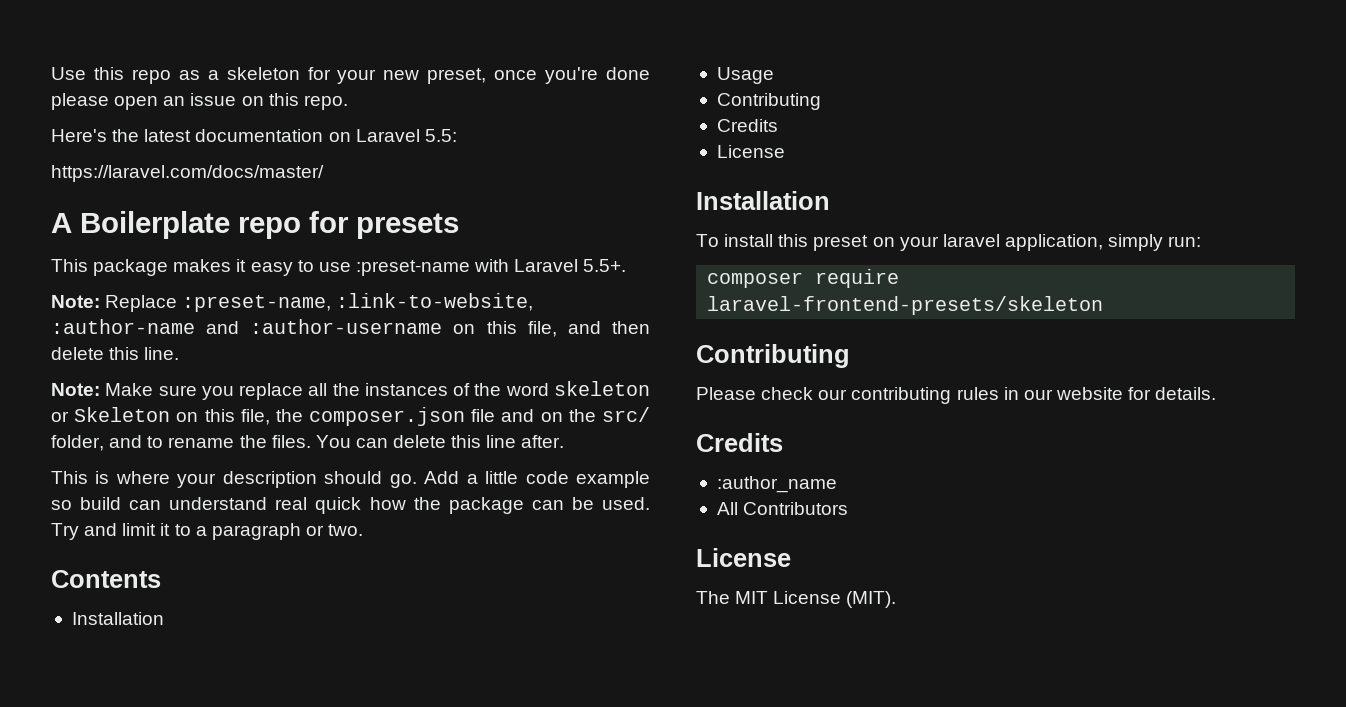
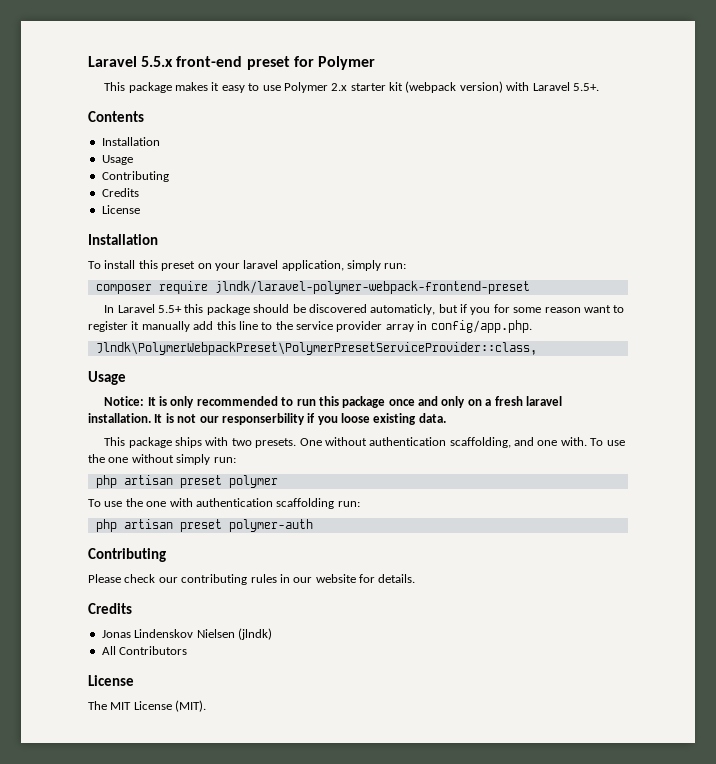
- Use this repo as a skeleton for your new preset, once you're done please open an issue on this repo.
- Here's the latest documentation on Laravel 5.5:
- https://laravel.com/docs/master/
- A Boilerplate repo for presets
+ Laravel 5.5.x front-end preset for Polymer
- This package makes it easy to use :preset-name with Laravel 5.5+.
- Note: Replace :preset-name, :link-to-website, :author-name and :author-username on this file, and then delete this line.
- Note: Make sure you replace all the instances of the word skeleton or Skeleton on this file, the composer.json file and on the src/ folder, and to rename the files. You can delete this line after.
- This is where your description should go. Add a little code example so build can understand real quick how the package can be used. Try and limit it to a paragraph or two.
+ This package makes it easy to use Polymer 2.x starter kit (webpack version) with Laravel 5.5+.
- composer require laravel-frontend-presets/skeleton
+ composer require jlndk/laravel-polymer-webpack-frontend-preset
+ In Laravel 5.5+ this package should be discovered automaticly, but if you for some reason want to register it manually add this line to the service provider array in config/app.php.
+ Jlndk\PolymerWebpackPreset\PolymerPresetServiceProvider::class,
+ Usage
+ Notice: It is only recommended to run this package once and only on a fresh laravel installation. It is not our responserbility if you loose existing data.
+ This package ships with two presets. One without authentication scaffolding, and one with. To use the one without simply run:
+ php artisan preset polymer
+ To use the one with authentication scaffolding run:
+ php artisan preset polymer-auth
- :author_name
+ Jonas Lindenskov Nielsen (jlndk)

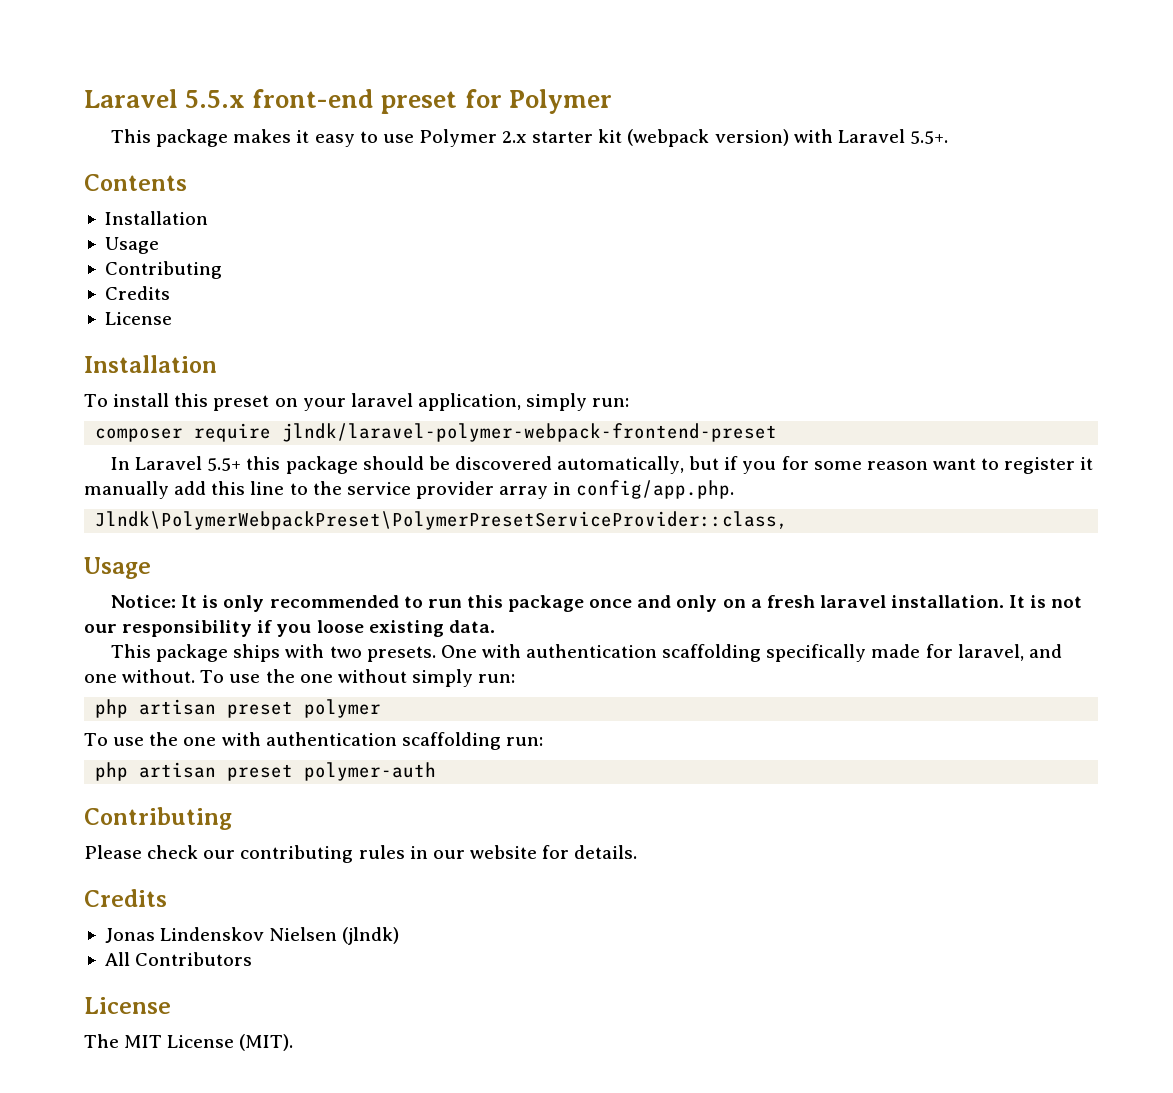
- In Laravel 5.5+ this package should be discovered automaticly, but if you for some reason want to register it manually add this line to the service provider array in config/app.php.
+ In Laravel 5.5+ this package should be discovered automatically, but if you for some reason want to register it manually add this line to the service provider array in config/app.php.
- It is not our responserbility if you loose existing data.
+ It is not our responsibility if you loose existing data.
- One without authentication scaffolding, and one with.
+ One with authentication scaffolding specifically made for laravel, and one without.

